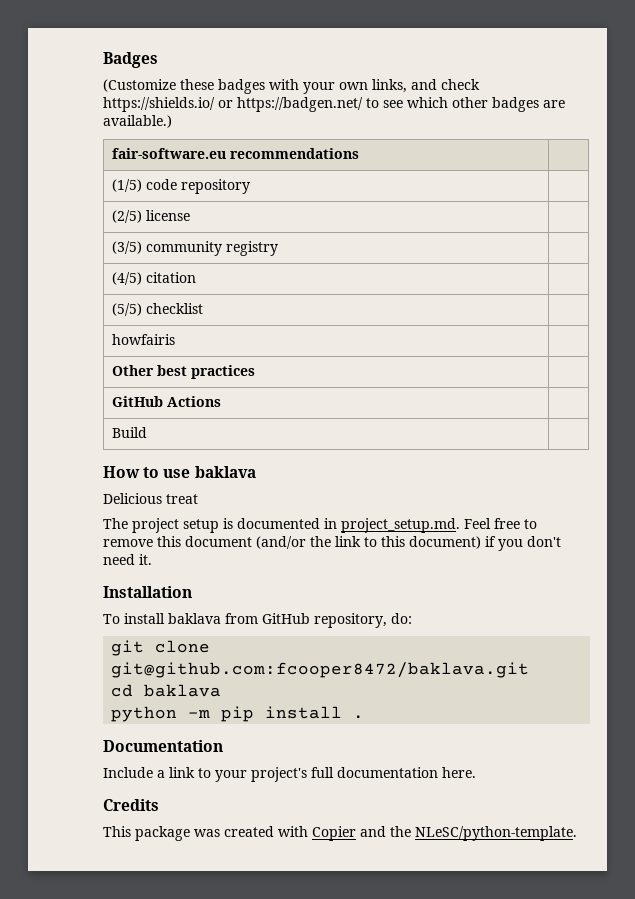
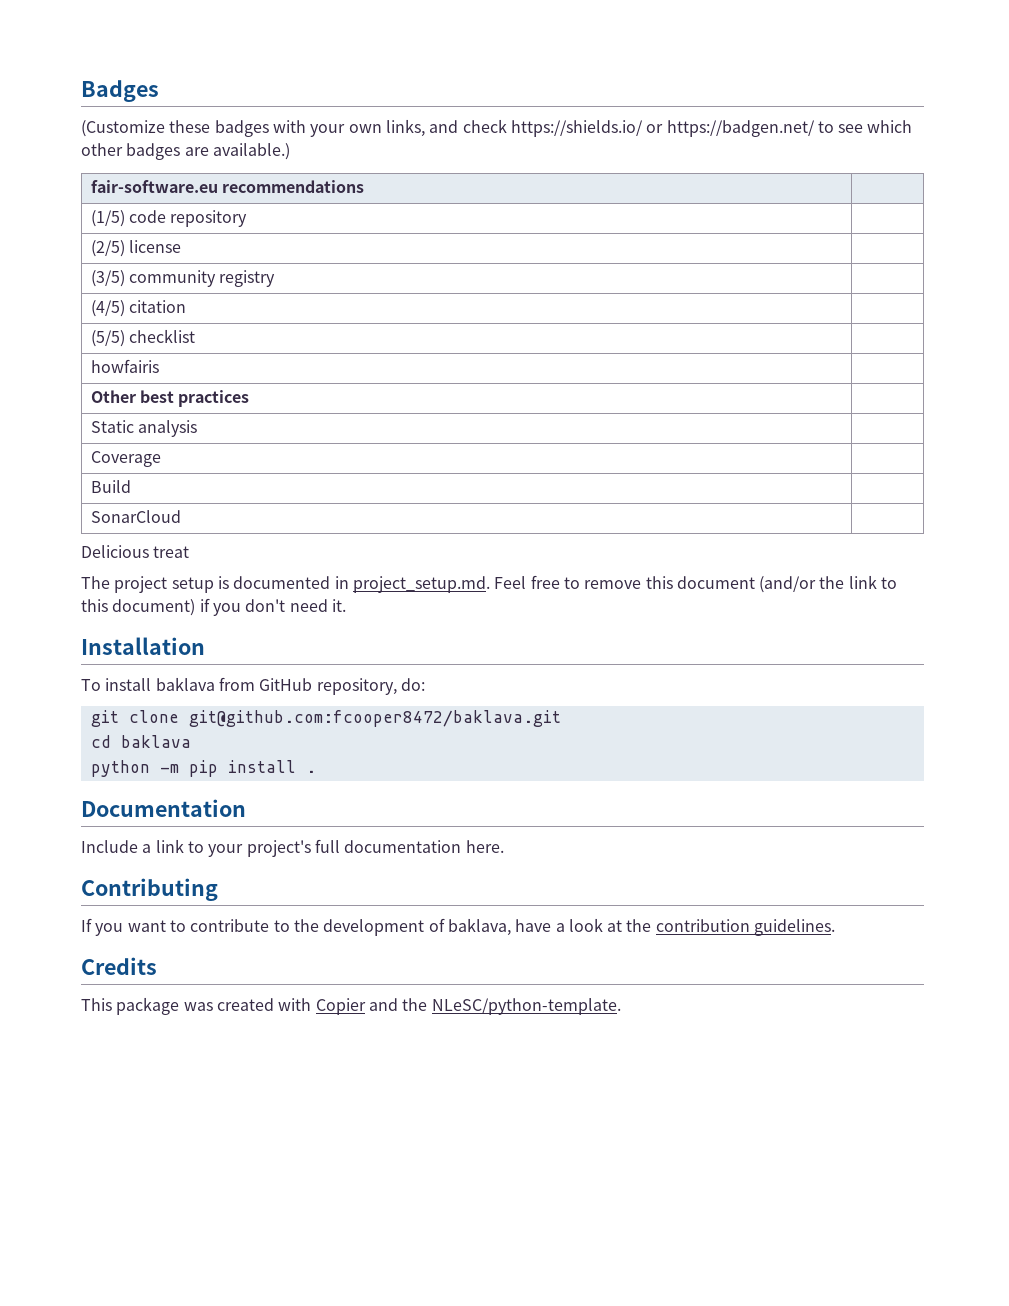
- GitHub Actions |
+ Static analysis |
+ Coverage |
  Build |
- How to use baklava
+ SonarCloud |
+ Contributing
+ If you want to contribute to the development of baklava, have a look at the contribution guidelines.

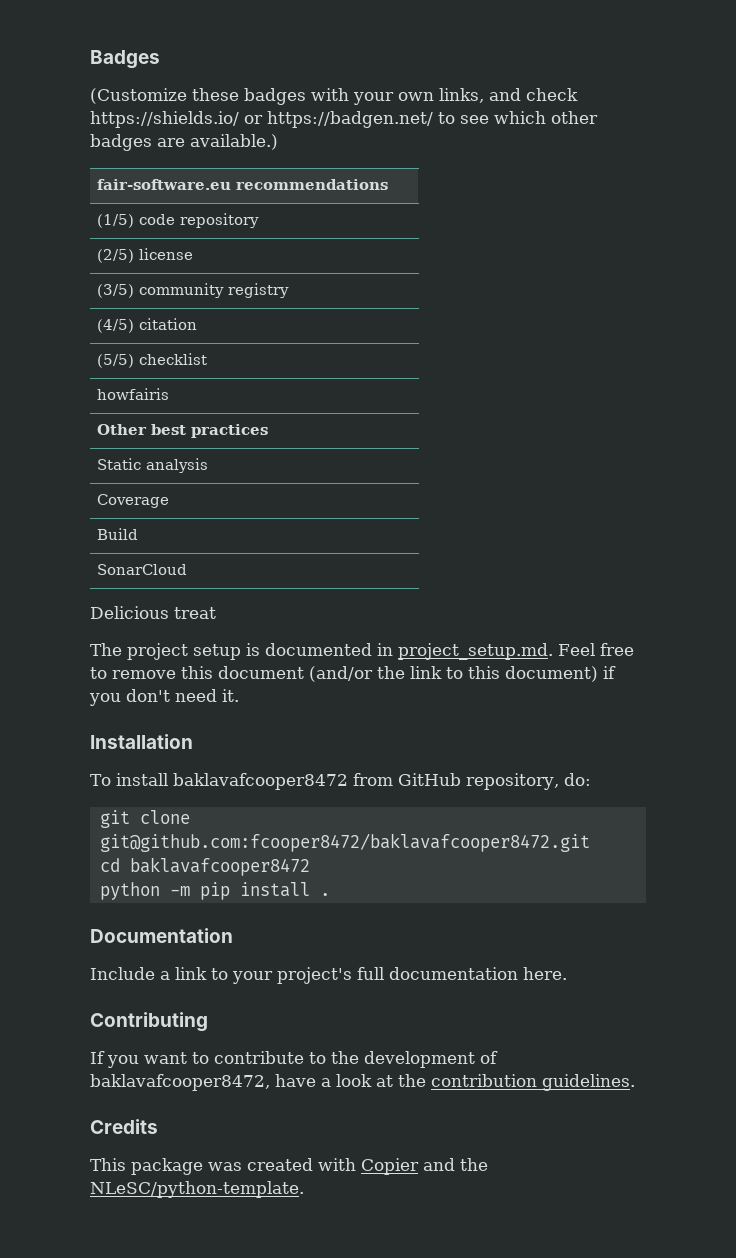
- To install baklava from GitHub repository, do:
+ To install baklavafcooper8472 from GitHub repository, do:
- git clone git@github.com:fcooper8472/baklava.git
+ git clone git@github.com:fcooper8472/baklavafcooper8472.git
- cd baklava
+ cd baklavafcooper8472
- If you want to contribute to the development of baklava, have a look at the contribution guidelines.
+ If you want to contribute to the development of baklavafcooper8472, have a look at the contribution guidelines.

